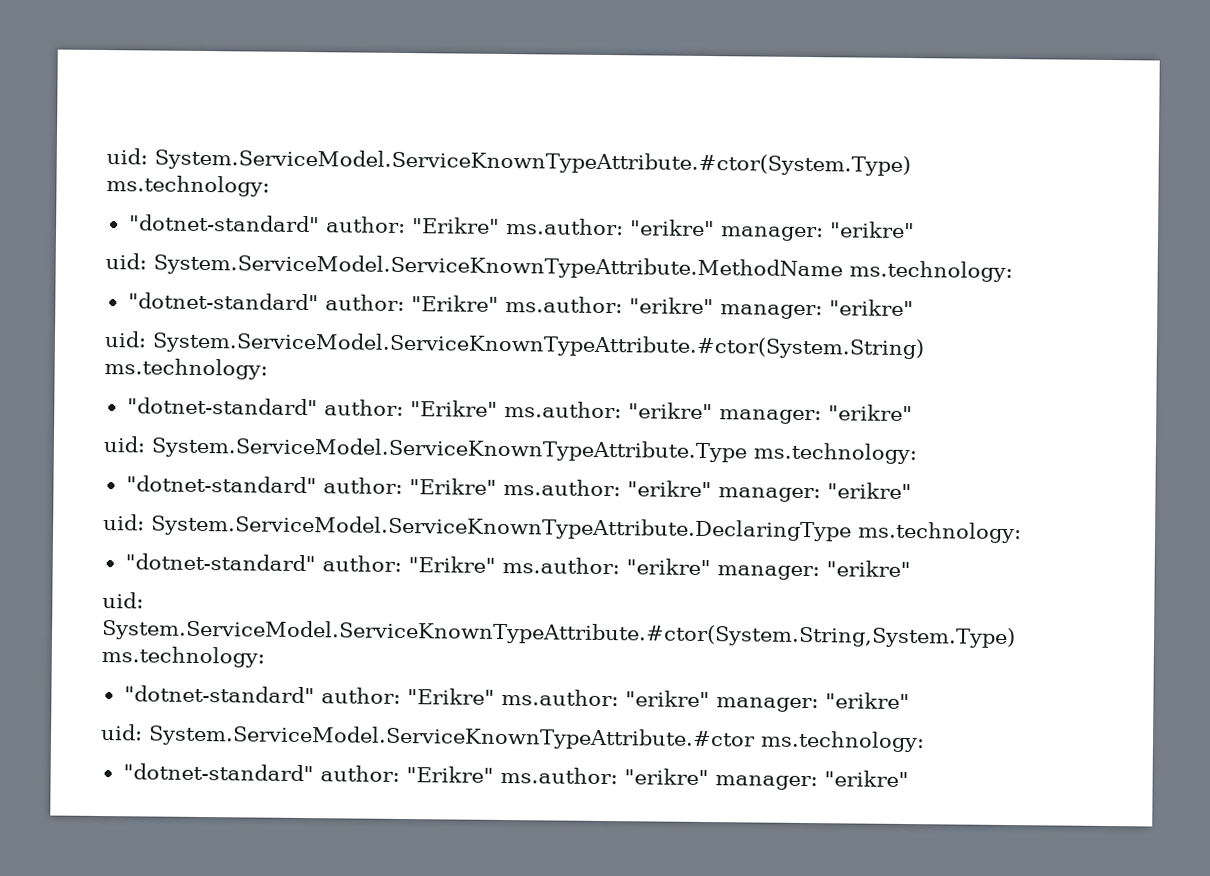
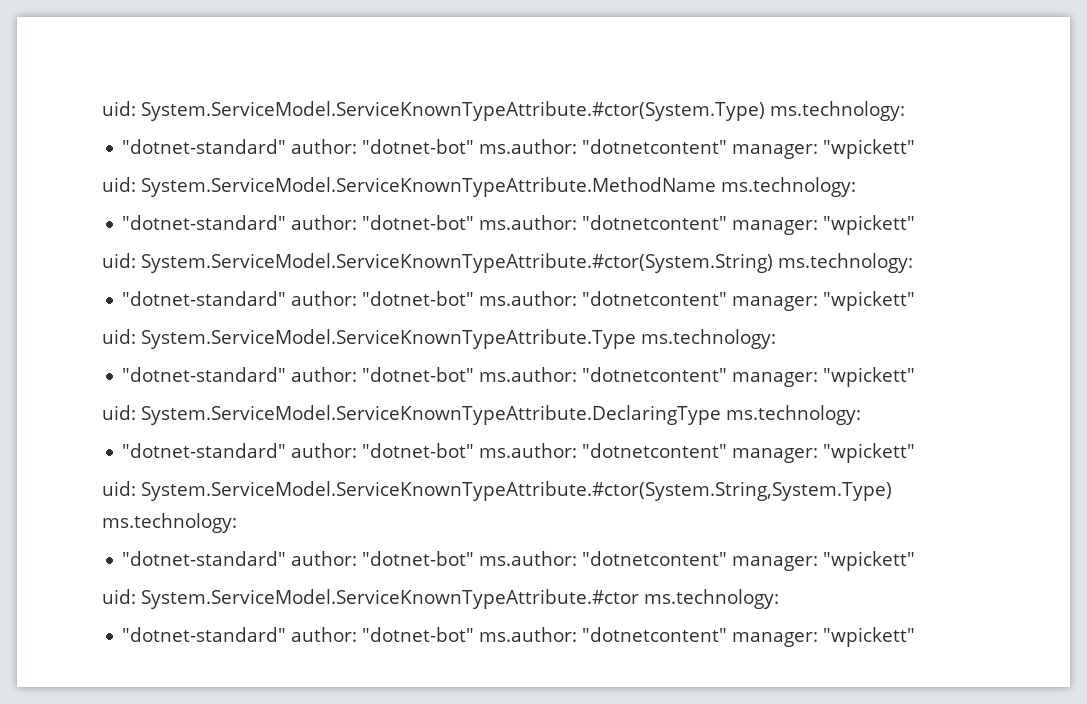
  uid: System.ServiceModel.ServiceKnownTypeAttribute.#ctor(System.Type) ms.technology:
- "dotnet-standard" author: "Erikre" ms.author: "erikre" manager: "erikre"
+ "dotnet-standard" author: "dotnet-bot" ms.author: "dotnetcontent" manager: "wpickett"
  uid: System.ServiceModel.ServiceKnownTypeAttribute.MethodName ms.technology:
- "dotnet-standard" author: "Erikre" ms.author: "erikre" manager: "erikre"
+ "dotnet-standard" author: "dotnet-bot" ms.author: "dotnetcontent" manager: "wpickett"
  uid: System.ServiceModel.ServiceKnownTypeAttribute.#ctor(System.String) ms.technology:
- "dotnet-standard" author: "Erikre" ms.author: "erikre" manager: "erikre"
+ "dotnet-standard" author: "dotnet-bot" ms.author: "dotnetcontent" manager: "wpickett"
  uid: System.ServiceModel.ServiceKnownTypeAttribute.Type ms.technology:
- "dotnet-standard" author: "Erikre" ms.author: "erikre" manager: "erikre"
+ "dotnet-standard" author: "dotnet-bot" ms.author: "dotnetcontent" manager: "wpickett"
  uid: System.ServiceModel.ServiceKnownTypeAttribute.DeclaringType ms.technology:
- "dotnet-standard" author: "Erikre" ms.author: "erikre" manager: "erikre"
+ "dotnet-standard" author: "dotnet-bot" ms.author: "dotnetcontent" manager: "wpickett"
  uid: System.ServiceModel.ServiceKnownTypeAttribute.#ctor(System.String,System.Type) ms.technology:
- "dotnet-standard" author: "Erikre" ms.author: "erikre" manager: "erikre"
+ "dotnet-standard" author: "dotnet-bot" ms.author: "dotnetcontent" manager: "wpickett"
  uid: System.ServiceModel.ServiceKnownTypeAttribute.#ctor ms.technology:
- "dotnet-standard" author: "Erikre" ms.author: "erikre" manager: "erikre"
+ "dotnet-standard" author: "dotnet-bot" ms.author: "dotnetcontent" manager: "wpickett"

